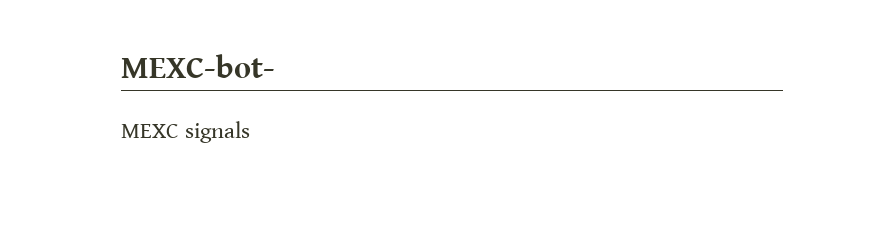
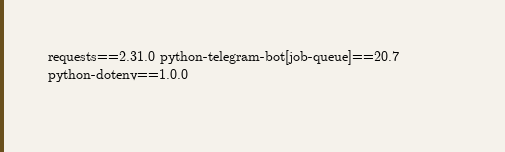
- MEXC-bot-
- MEXC signals
+ requests==2.31.0 python-telegram-bot[job-queue]==20.7 python-dotenv==1.0.0

